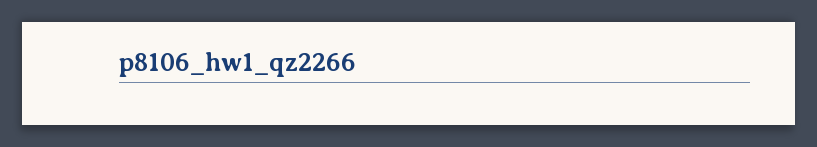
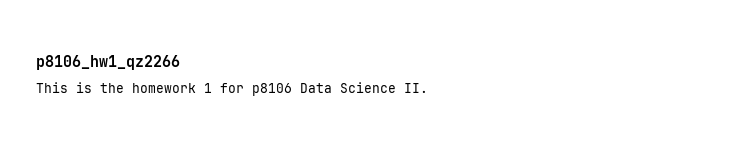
+ This is the homework 1 for p8106 Data Science II.

